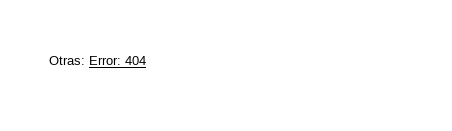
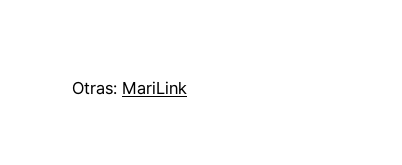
- Otras: Error: 404
+ Otras: MariLink

